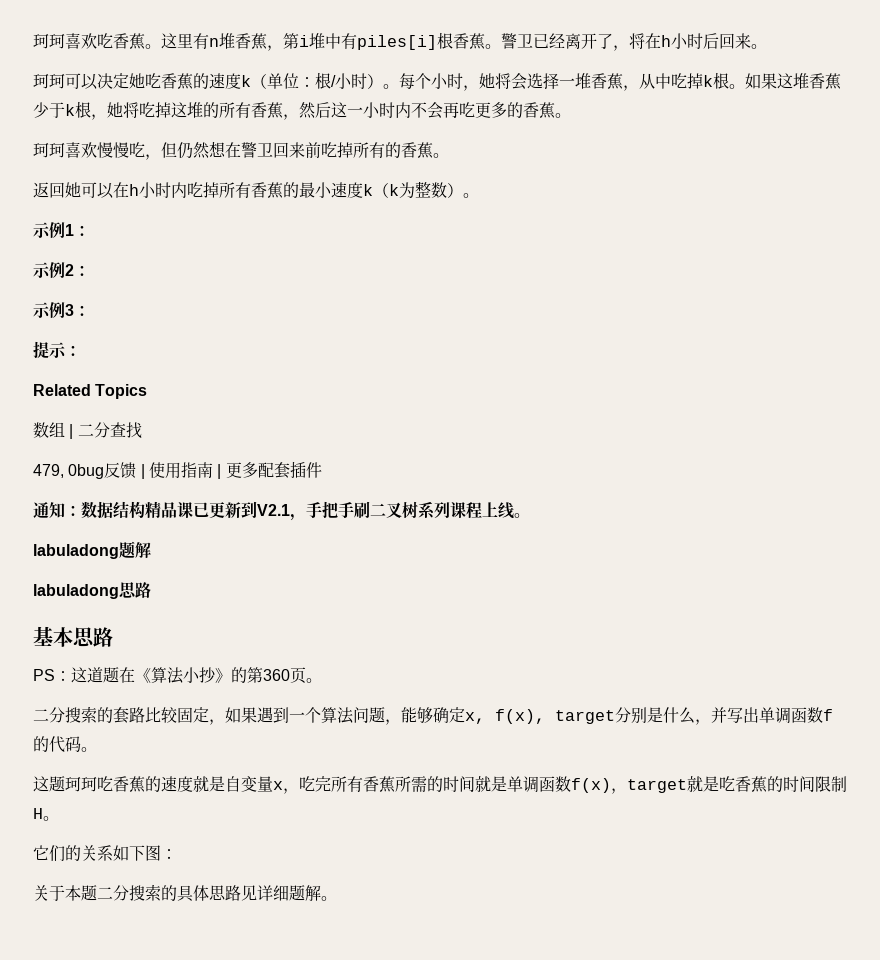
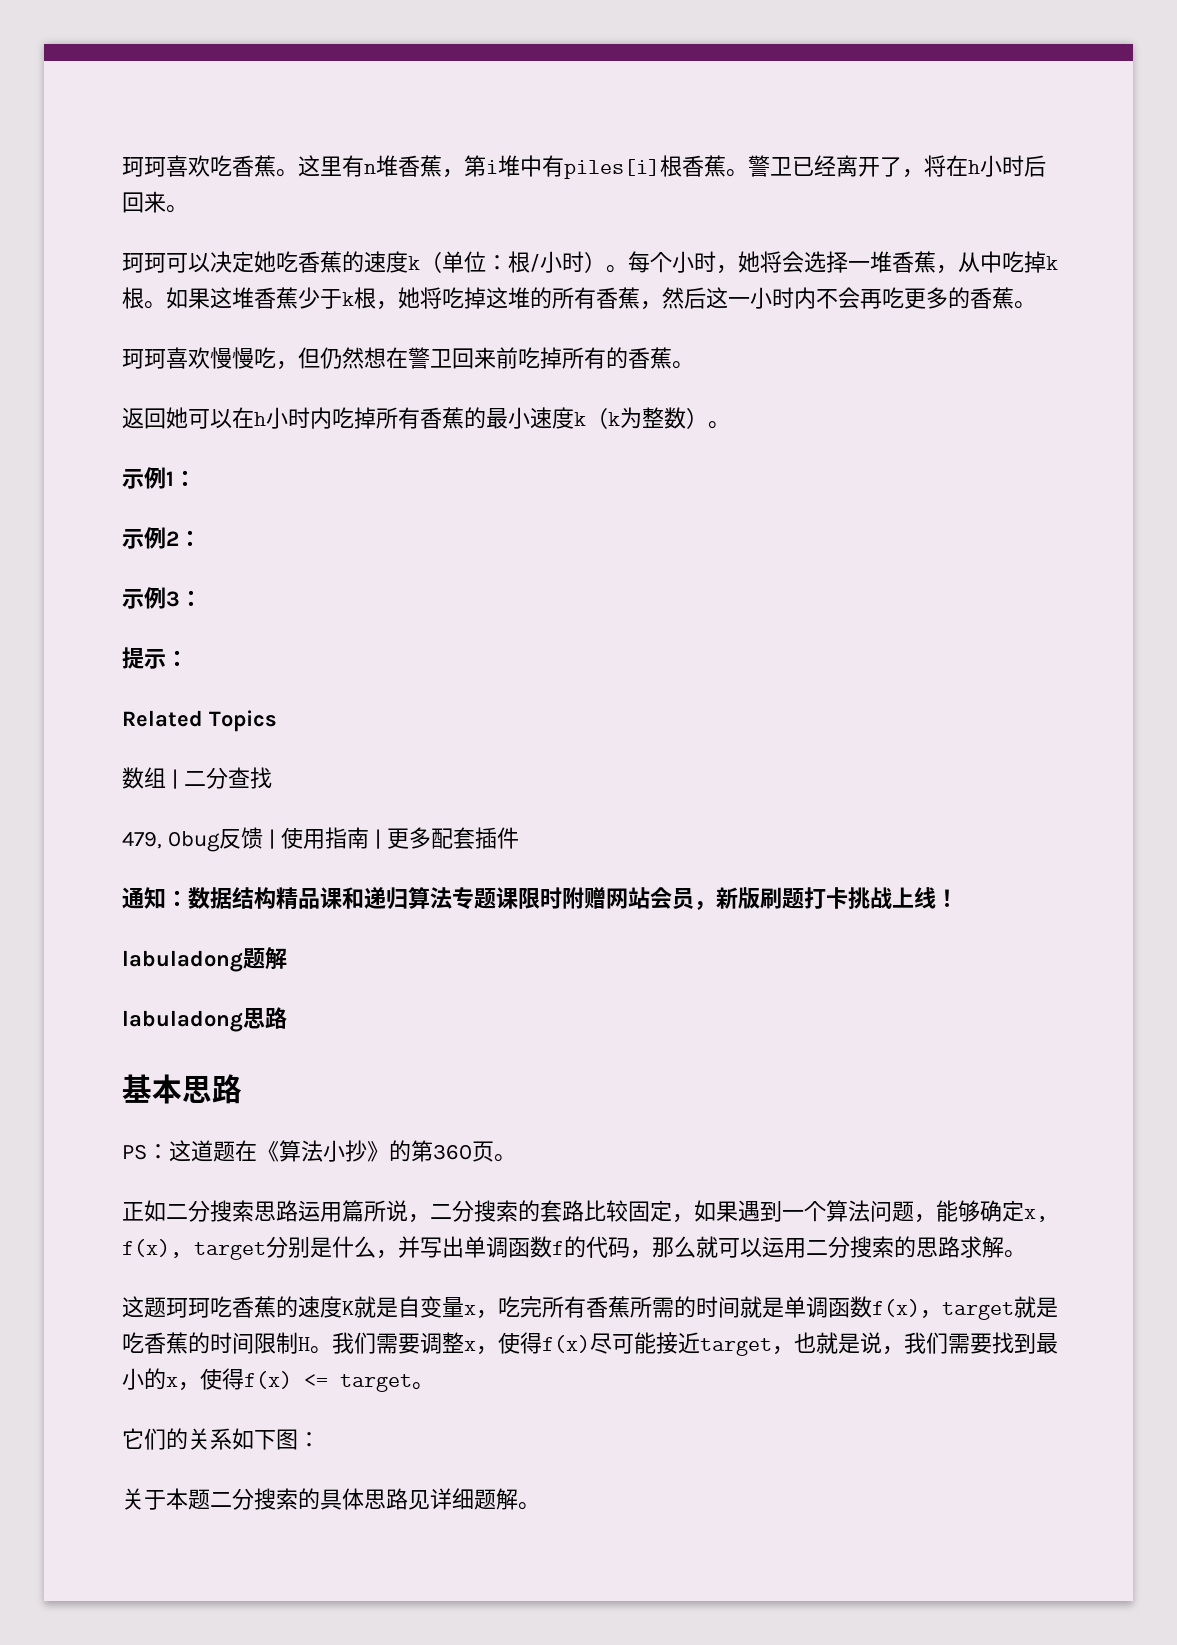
- 通知：数据结构精品课已更新到V2.1，手把手刷二叉树系列课程上线。
+ 通知：数据结构精品课和递归算法专题课限时附赠网站会员，新版刷题打卡挑战上线！
- 二分搜索的套路比较固定，如果遇到一个算法问题，能够确定x, f(x), target分别是什么，并写出单调函数f的代码。
+ 正如二分搜索思路运用篇所说，二分搜索的套路比较固定，如果遇到一个算法问题，能够确定x, f(x), target分别是什么，并写出单调函数f的代码，那么就可以运用二分搜索的思路求解。
- 这题珂珂吃香蕉的速度就是自变量x，吃完所有香蕉所需的时间就是单调函数f(x)，target就是吃香蕉的时间限制H。
+ 这题珂珂吃香蕉的速度K就是自变量x，吃完所有香蕉所需的时间就是单调函数f(x)，target就是吃香蕉的时间限制H。我们需要调整x，使得f(x)尽可能接近target，也就是说，我们需要找到最小的x，使得f(x) <= target。

